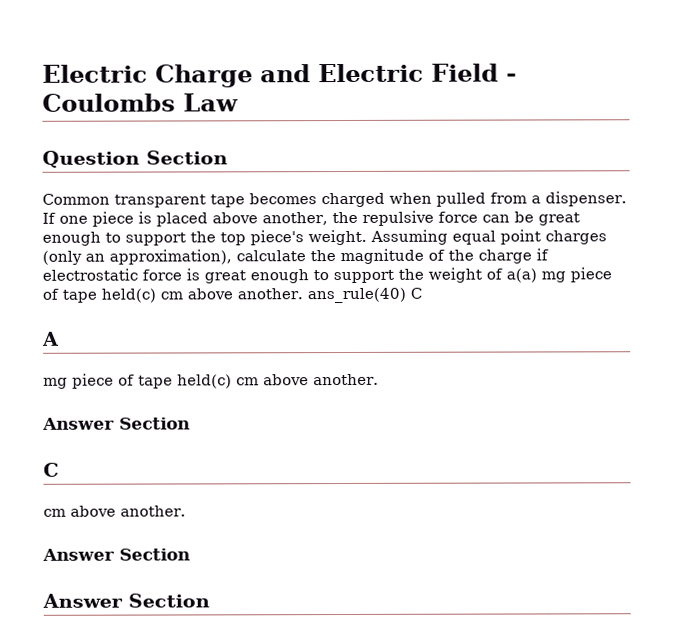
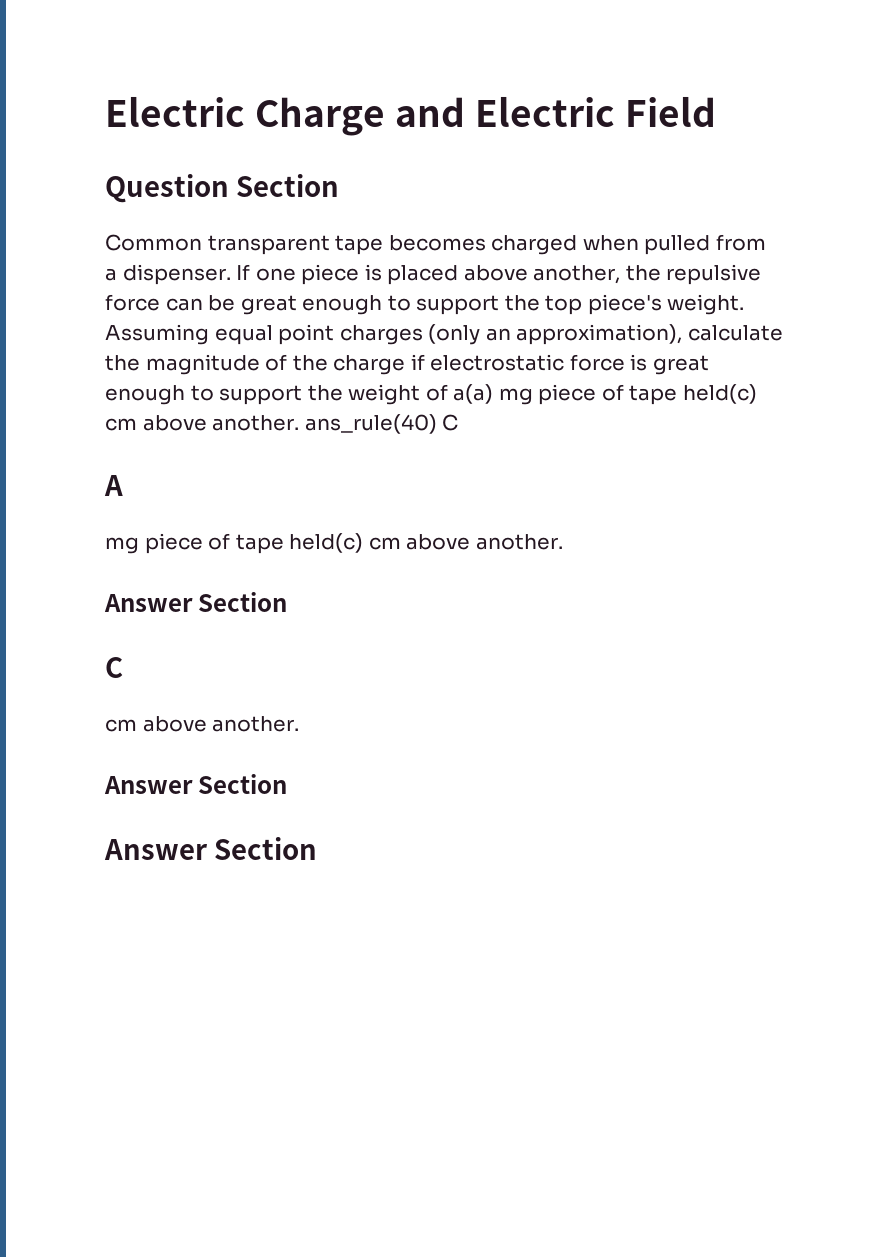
- Electric Charge and Electric Field - Coulombs Law
+ Electric Charge and Electric Field

